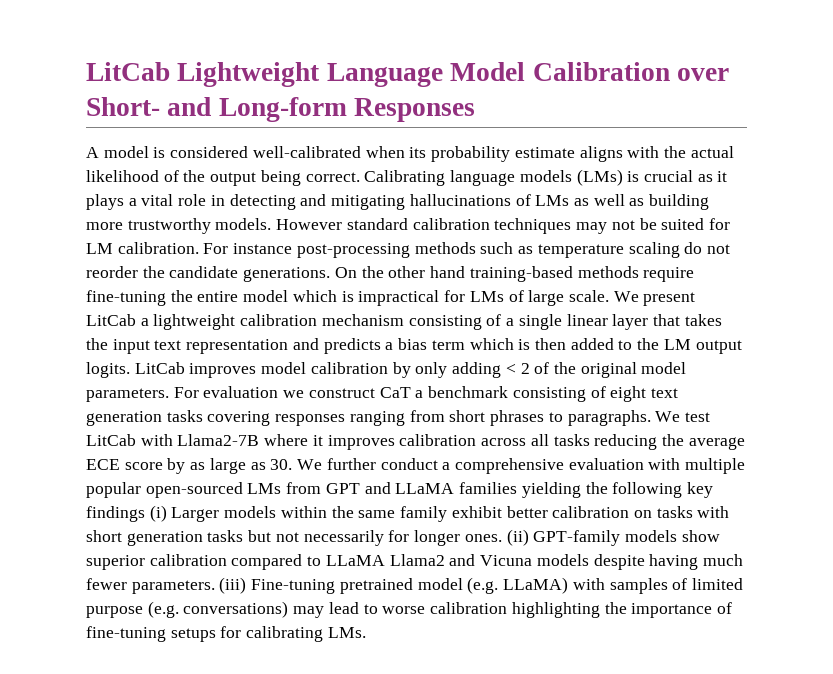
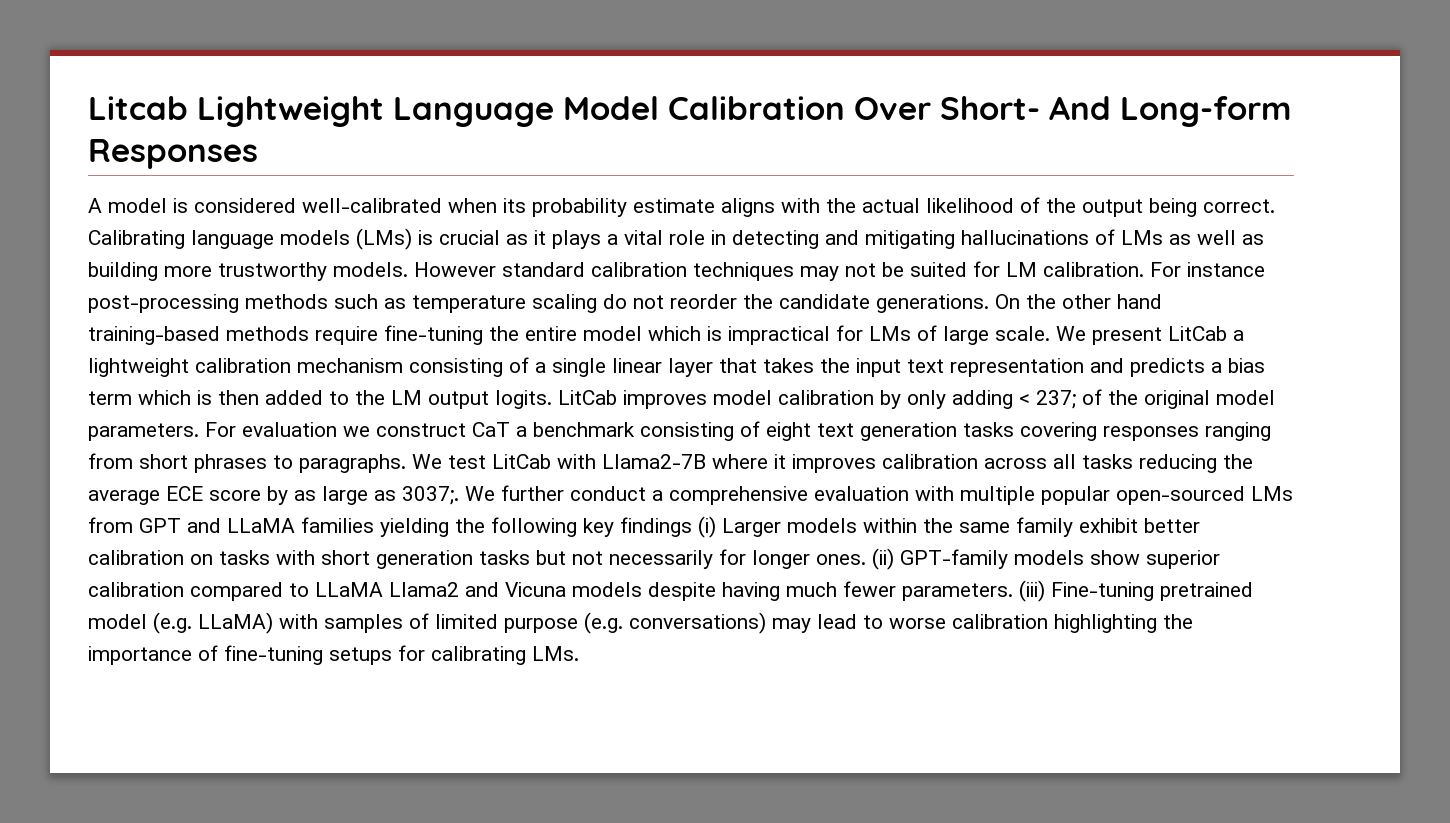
- LitCab Lightweight Language Model Calibration over Short- and Long-form Responses
+ Litcab Lightweight Language Model Calibration Over Short- And Long-form Responses
- LitCab improves model calibration by only adding < 2 of the original model parameters.
+ LitCab improves model calibration by only adding < 237; of the original model parameters.
- We test LitCab with Llama2-7B where it improves calibration across all tasks reducing the average ECE score by as large as 30. We further conduct a comprehensive evaluation with multiple popular open-sourced LMs from GPT and LLaMA families yielding the following key findings (i) Larger models within the same family exhibit better calibration on tasks with short generation tasks but not necessarily for longer ones.
+ We test LitCab with Llama2-7B where it improves calibration across all tasks reducing the average ECE score by as large as 3037;. We further conduct a comprehensive evaluation with multiple popular open-sourced LMs from GPT and LLaMA families yielding the following key findings (i) Larger models within the same family exhibit better calibration on tasks with short generation tasks but not necessarily for longer ones.

